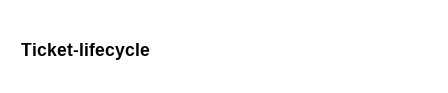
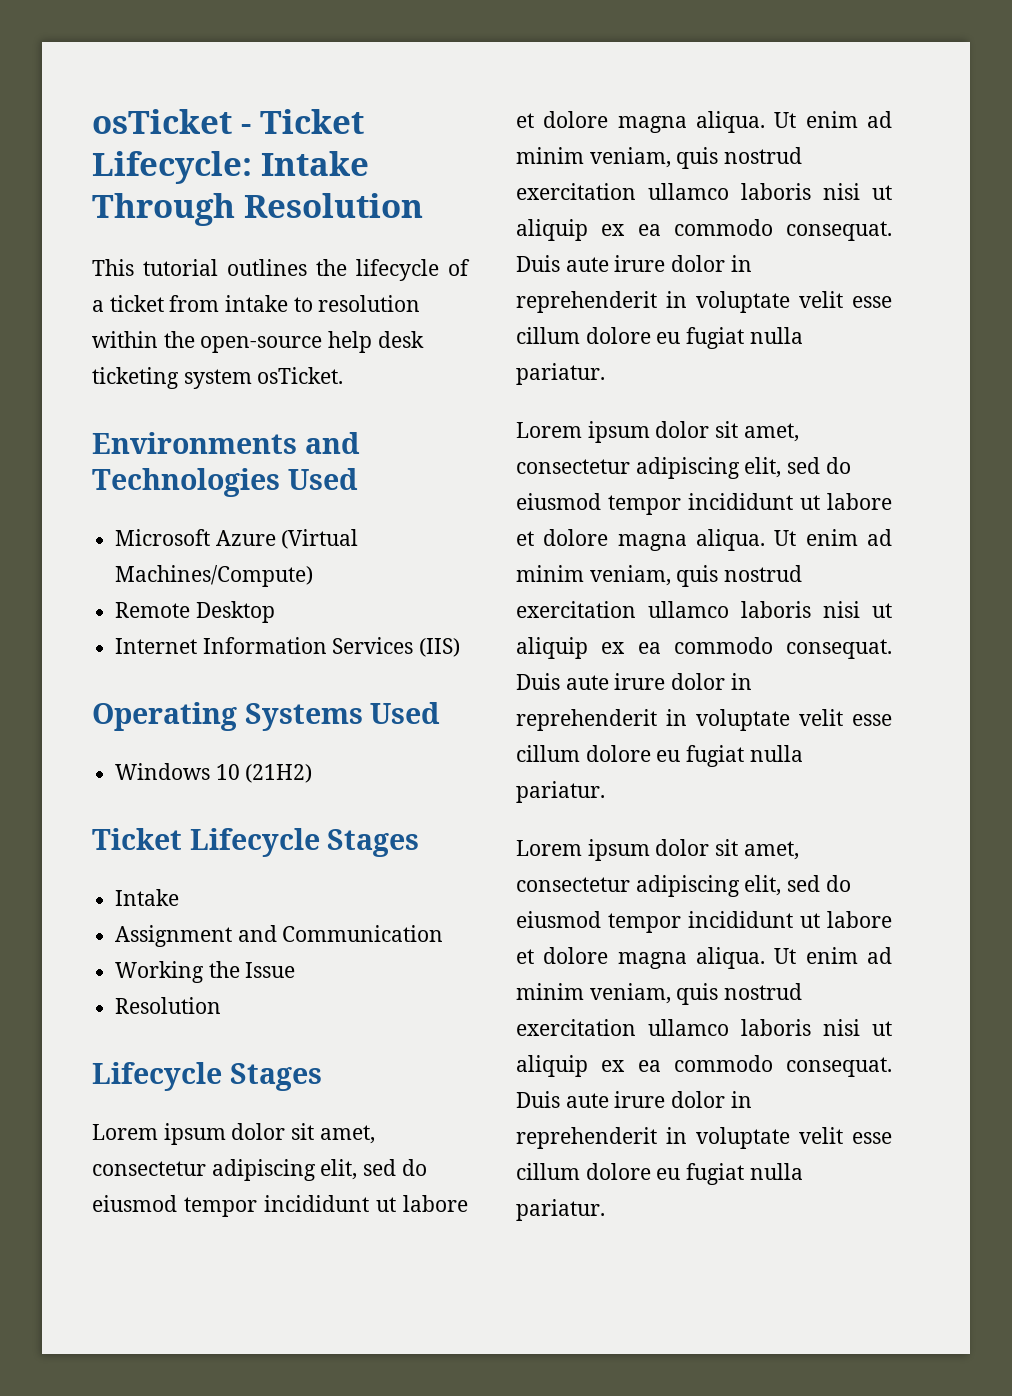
- Ticket-lifecycle
+ osTicket - Ticket Lifecycle: Intake Through Resolution
+ This tutorial outlines the lifecycle of a ticket from intake to resolution within the open-source help desk ticketing system osTicket.
+ Environments and Technologies Used
+ Microsoft Azure (Virtual Machines/Compute)
+ Remote Desktop
+ Internet Information Services (IIS)
+ Operating Systems Used
+ Windows 10 (21H2)
+ Ticket Lifecycle Stages
+ Intake
+ Assignment and Communication
+ Working the Issue
+ Resolution
+ Lifecycle Stages
+ Lorem ipsum dolor sit amet, consectetur adipiscing elit, sed do eiusmod tempor incididunt ut labore et dolore magna aliqua. Ut enim ad minim veniam, quis nostrud exercitation ullamco laboris nisi ut aliquip ex ea commodo consequat. Duis aute irure dolor in reprehenderit in voluptate velit esse cillum dolore eu fugiat nulla pariatur.
+ Lorem ipsum dolor sit amet, consectetur adipiscing elit, sed do eiusmod tempor incididunt ut labore et dolore magna aliqua. Ut enim ad minim veniam, quis nostrud exercitation ullamco laboris nisi ut aliquip ex ea commodo consequat. Duis aute irure dolor in reprehenderit in voluptate velit esse cillum dolore eu fugiat nulla pariatur.
+ Lorem ipsum dolor sit amet, consectetur adipiscing elit, sed do eiusmod tempor incididunt ut labore et dolore magna aliqua. Ut enim ad minim veniam, quis nostrud exercitation ullamco laboris nisi ut aliquip ex ea commodo consequat. Duis aute irure dolor in reprehenderit in voluptate velit esse cillum dolore eu fugiat nulla pariatur.

